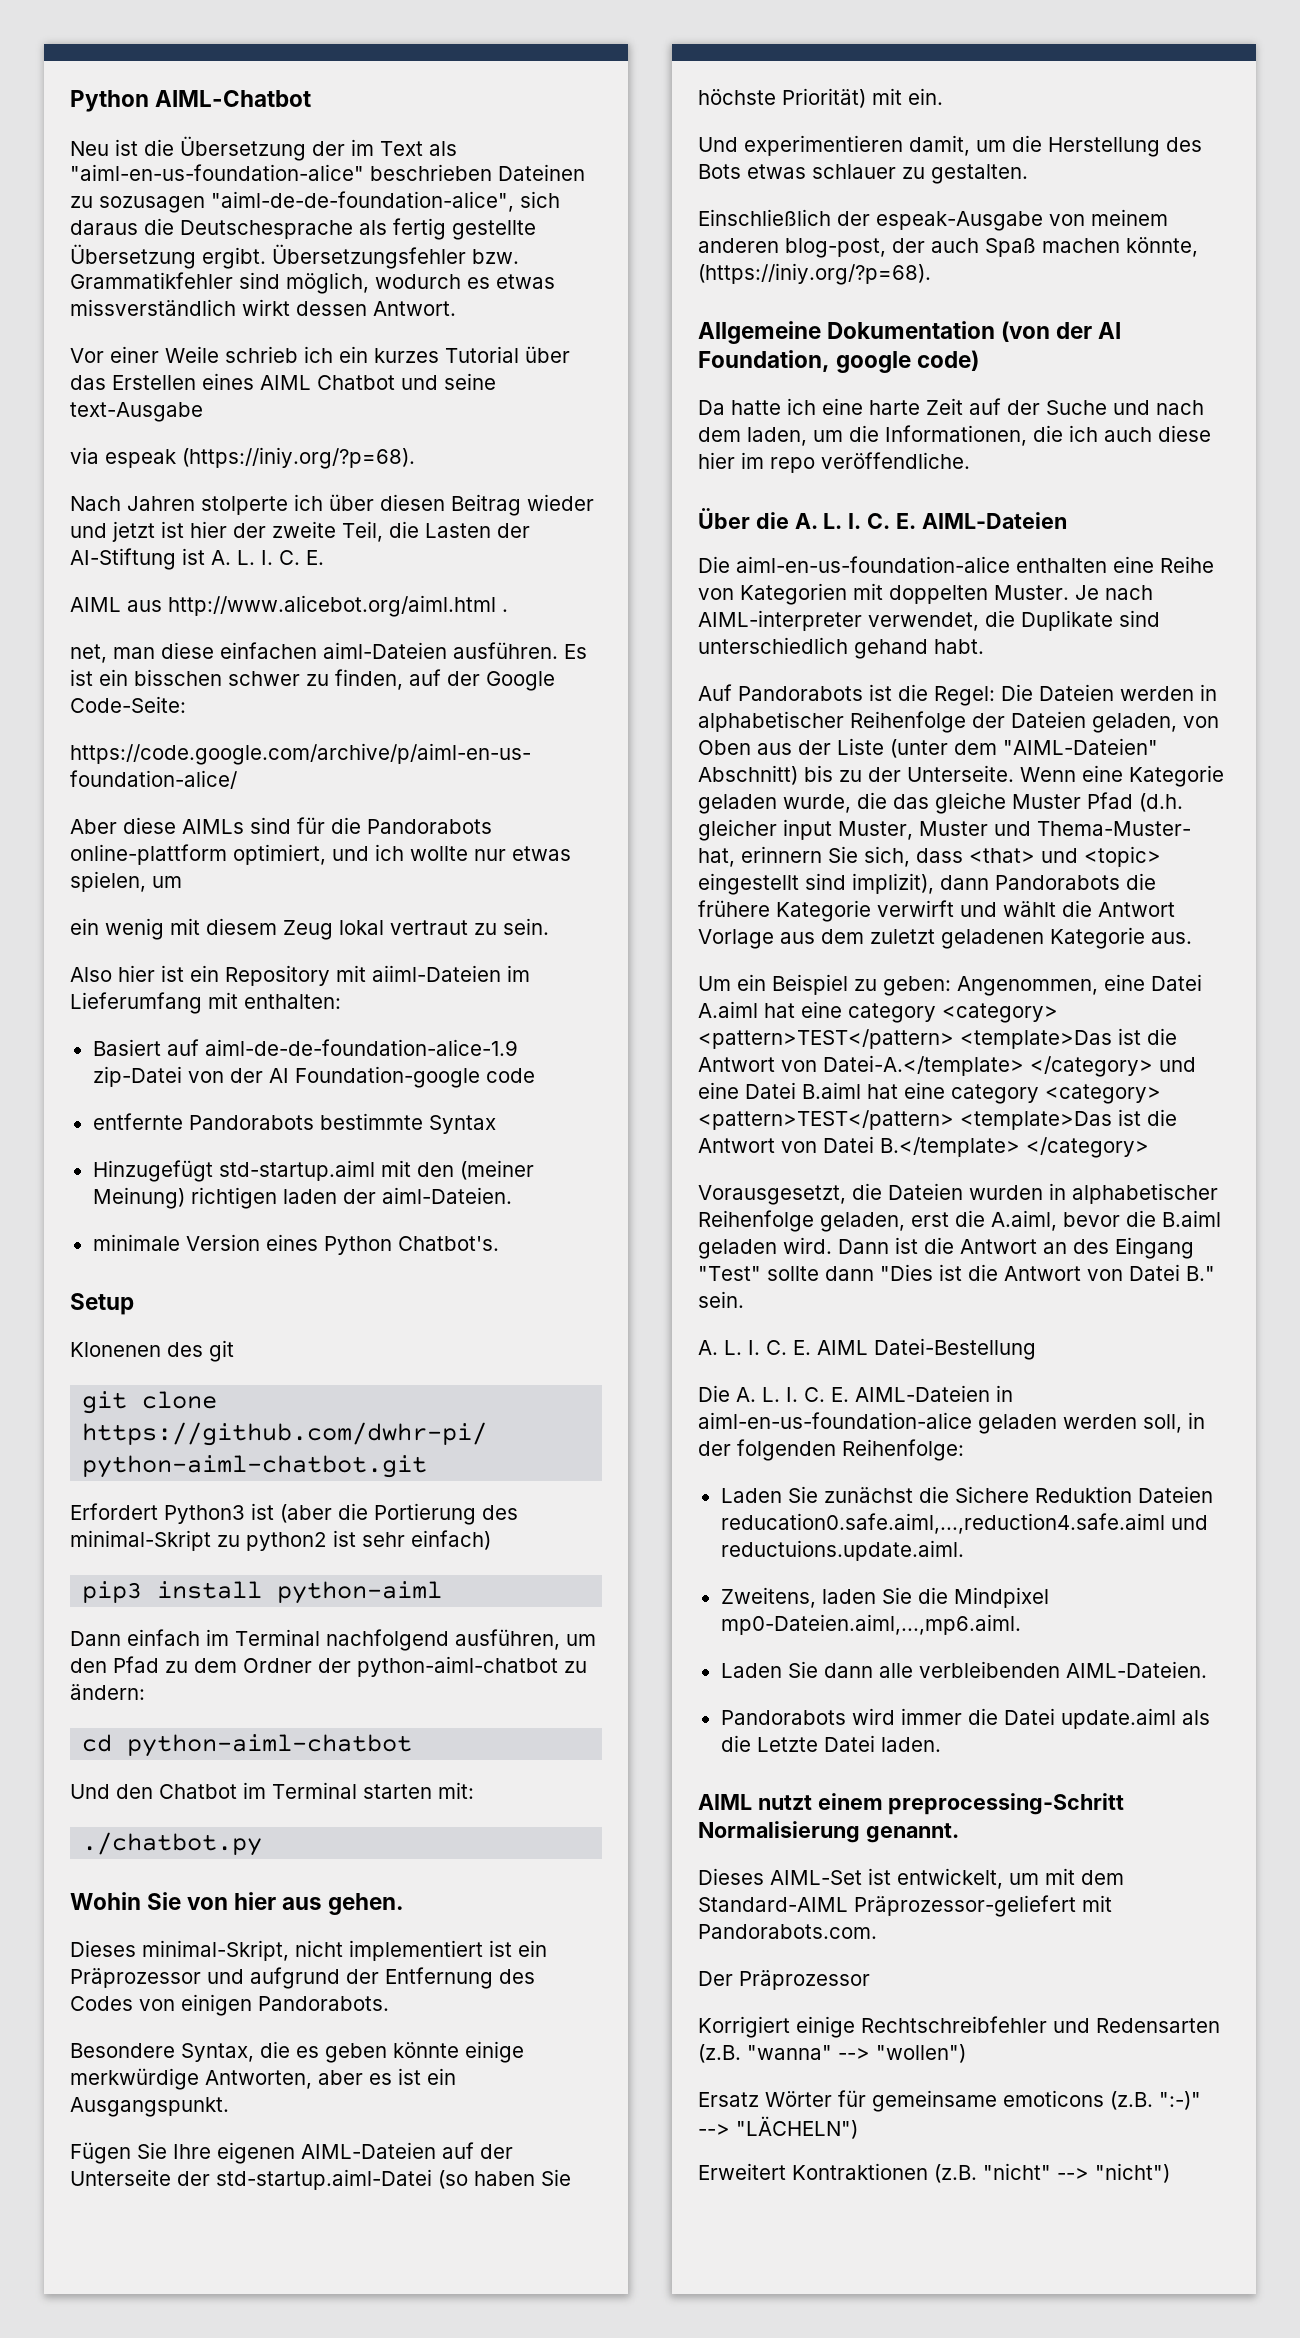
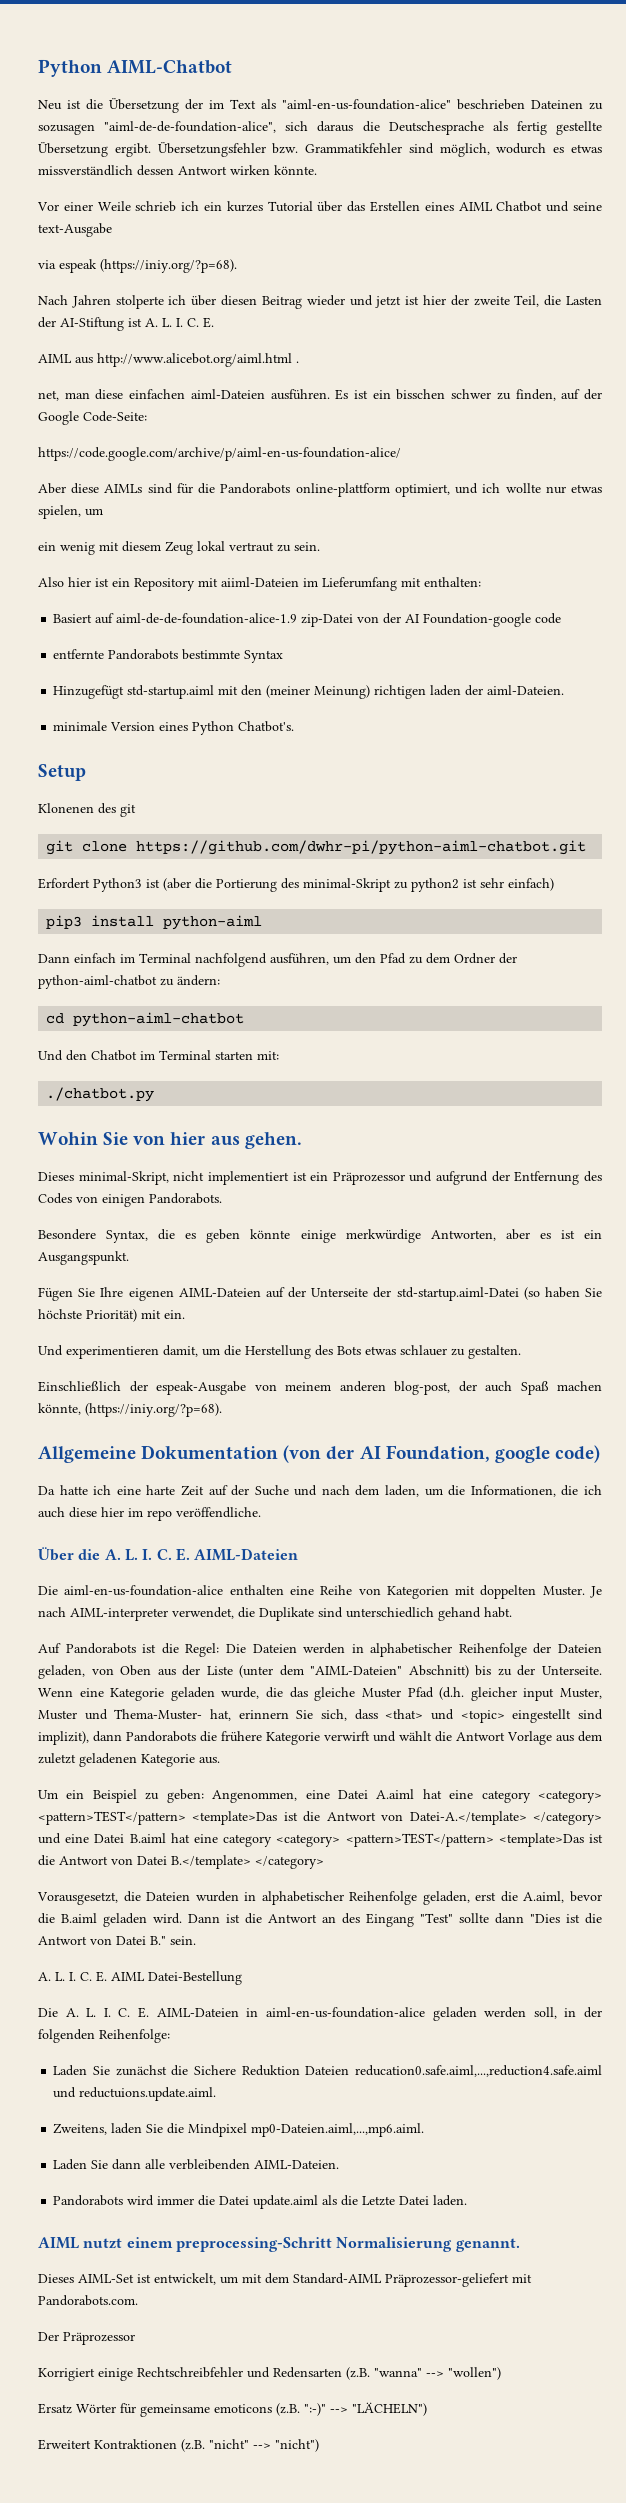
- Übersetzungsfehler bzw. Grammatikfehler sind möglich, wodurch es etwas missverständlich wirkt dessen Antwort.
+ Übersetzungsfehler bzw. Grammatikfehler sind möglich, wodurch es etwas missverständlich dessen Antwort wirken könnte.

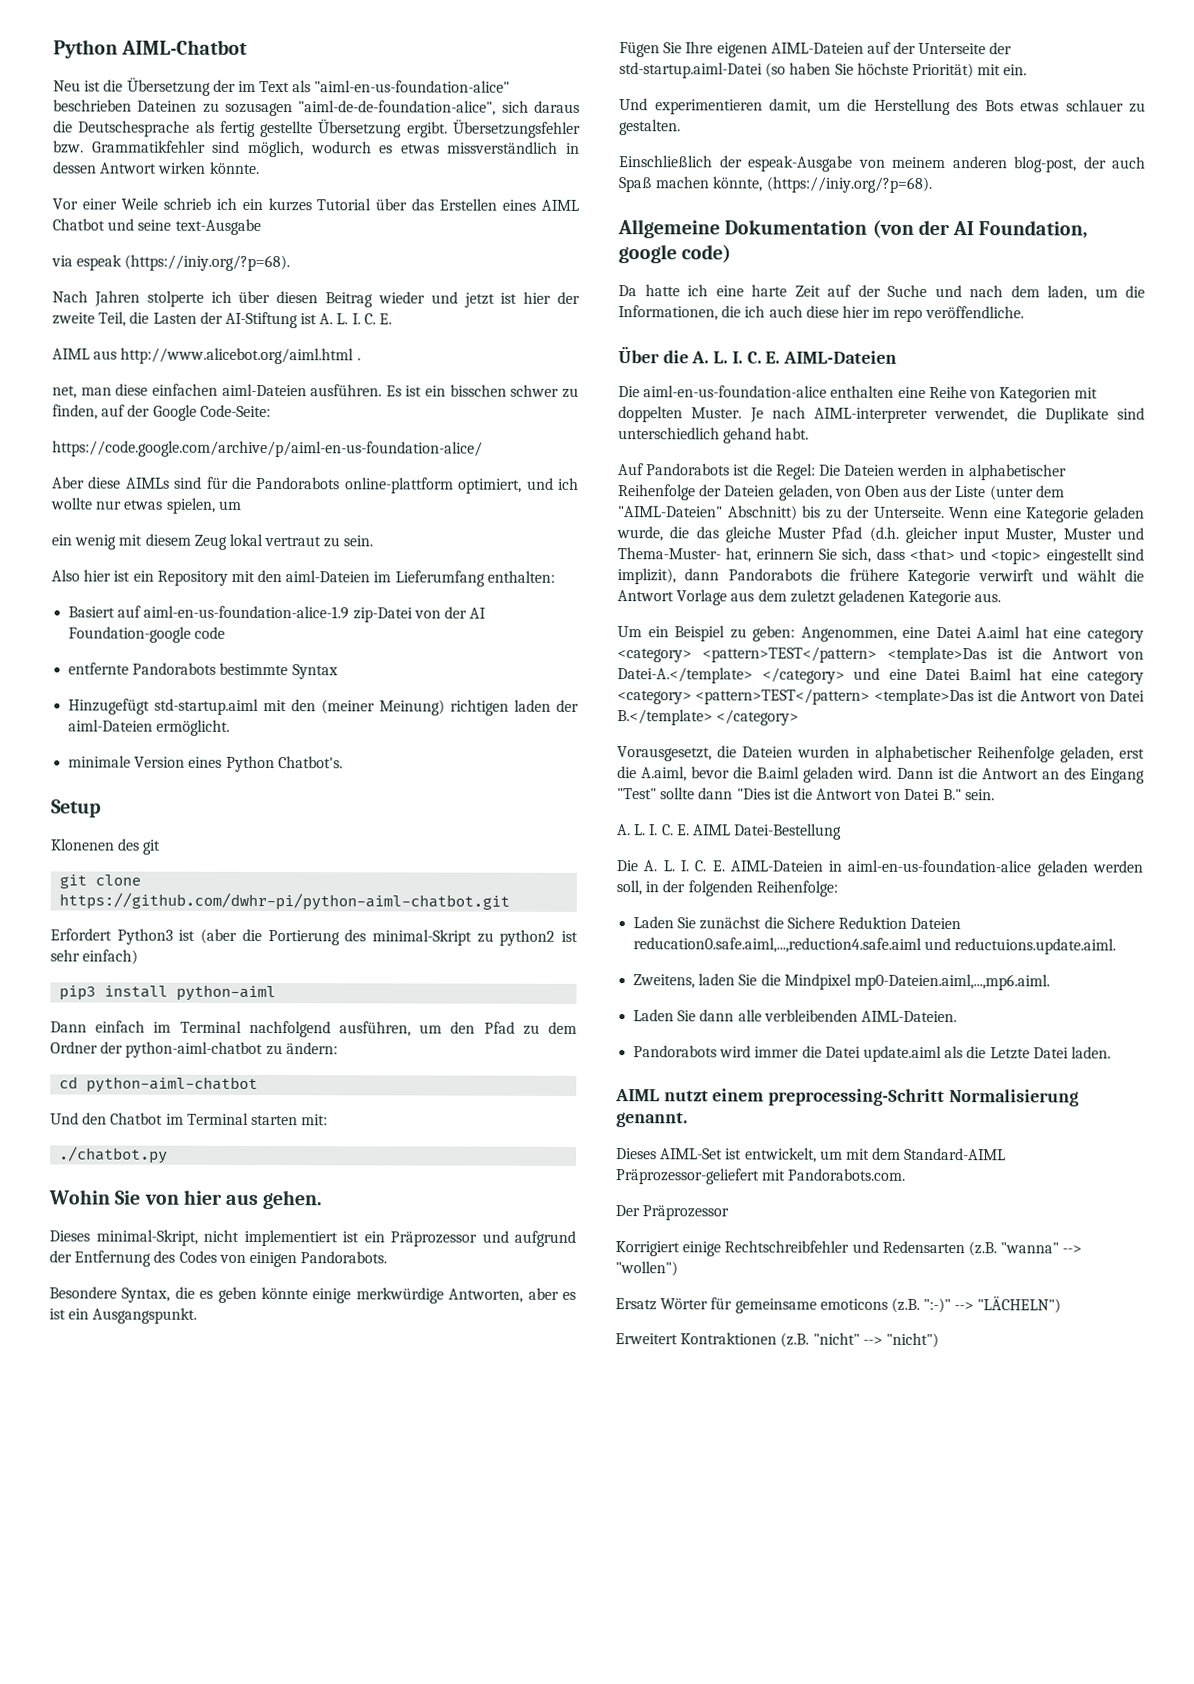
- Übersetzungsfehler bzw. Grammatikfehler sind möglich, wodurch es etwas missverständlich dessen Antwort wirken könnte.
+ Übersetzungsfehler bzw. Grammatikfehler sind möglich, wodurch es etwas missverständlich in dessen Antwort wirken könnte.
- Also hier ist ein Repository mit aiiml-Dateien im Lieferumfang mit enthalten:
+ Also hier ist ein Repository mit den aiml-Dateien im Lieferumfang enthalten:
- Basiert auf aiml-de-de-foundation-alice-1.9 zip-Datei von der AI Foundation-google code
+ Basiert auf aiml-en-us-foundation-alice-1.9 zip-Datei von der AI Foundation-google code
- Hinzugefügt std-startup.aiml mit den (meiner Meinung) richtigen laden der aiml-Dateien.
+ Hinzugefügt std-startup.aiml mit den (meiner Meinung) richtigen laden der aiml-Dateien ermöglicht.

